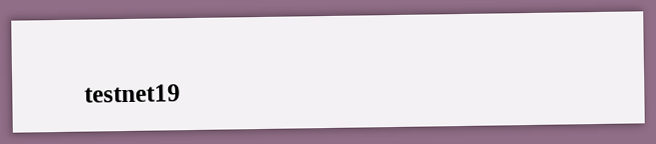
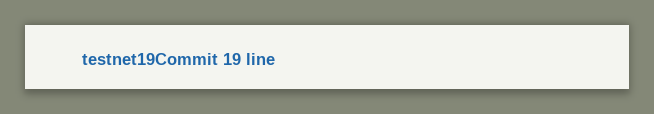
- testnet19
+ testnet19Commit 19 line

